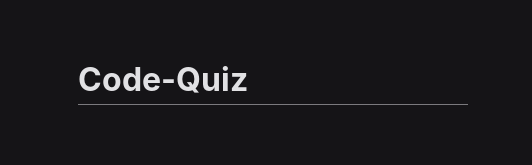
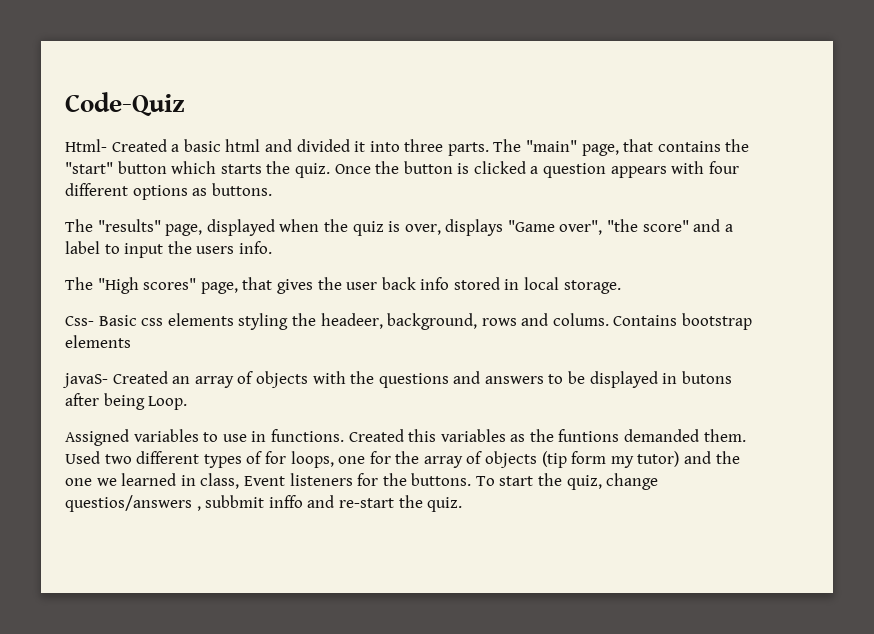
+ Html- Created a basic html and divided it into three parts. The "main" page, that contains the "start" button which starts the quiz. Once the button is clicked a question appears with four different options as buttons.
+ The "results" page, displayed when the quiz is over, displays "Game over", "the score" and a label to input the users info.
+ The "High scores" page, that gives the user back info stored in local storage.
+ Css- Basic css elements styling the headeer, background, rows and colums. Contains bootstrap elements
+ javaS- Created an array of objects with the questions and answers to be displayed in butons after being Loop.
+ Assigned variables to use in functions. Created this variables as the funtions demanded them. Used two different types of for loops, one for the array of objects (tip form my tutor) and the one we learned in class, Event listeners for the buttons. To start the quiz, change questios/answers , subbmit inffo and re-start the quiz.

